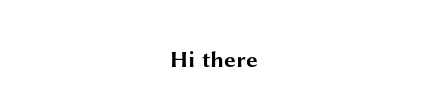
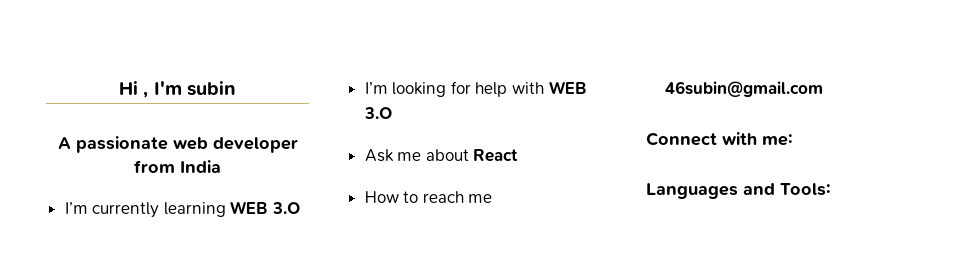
- Hi there
+ Hi , I'm subin
+ A passionate web developer from India
+ I’m currently learning WEB 3.O
+ I’m looking for help with WEB 3.O
+ Ask me about React
+ How to reach me 46subin@gmail.com
+ Connect with me:
+ Languages and Tools:

